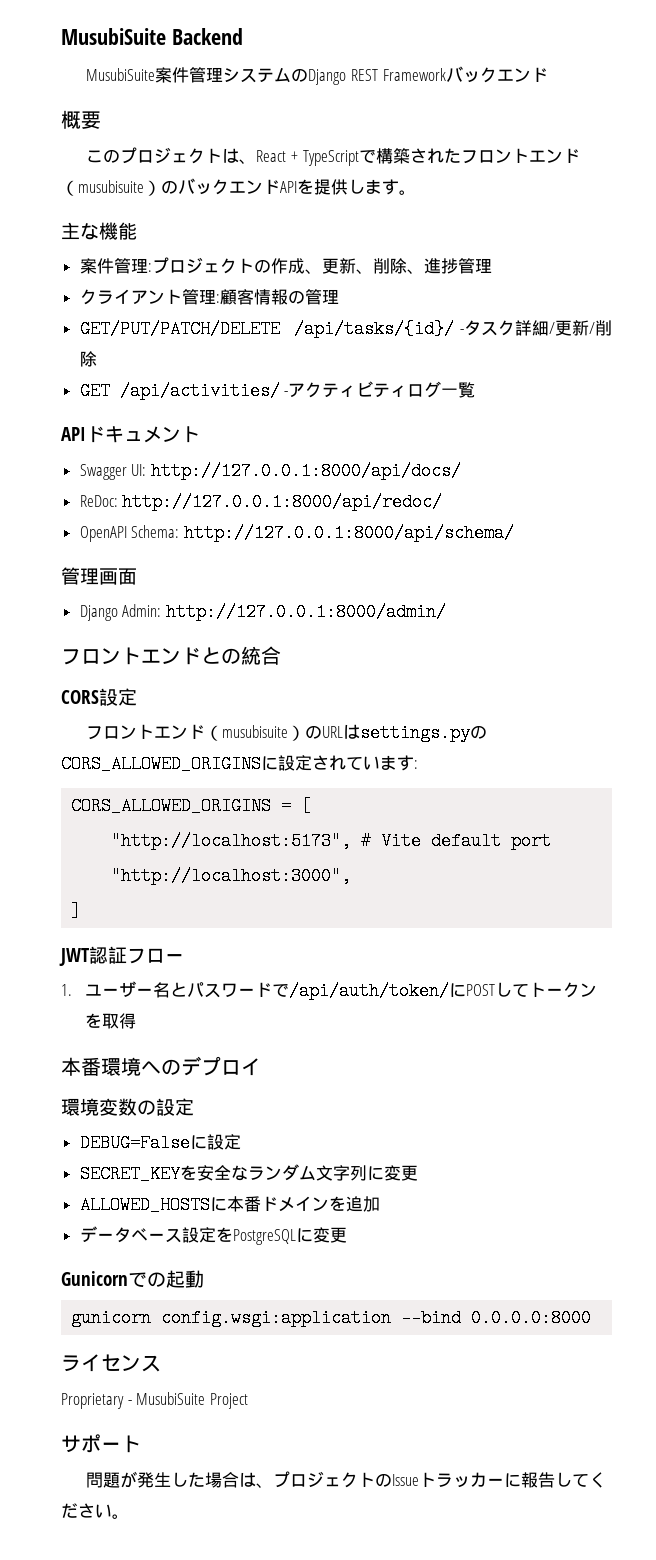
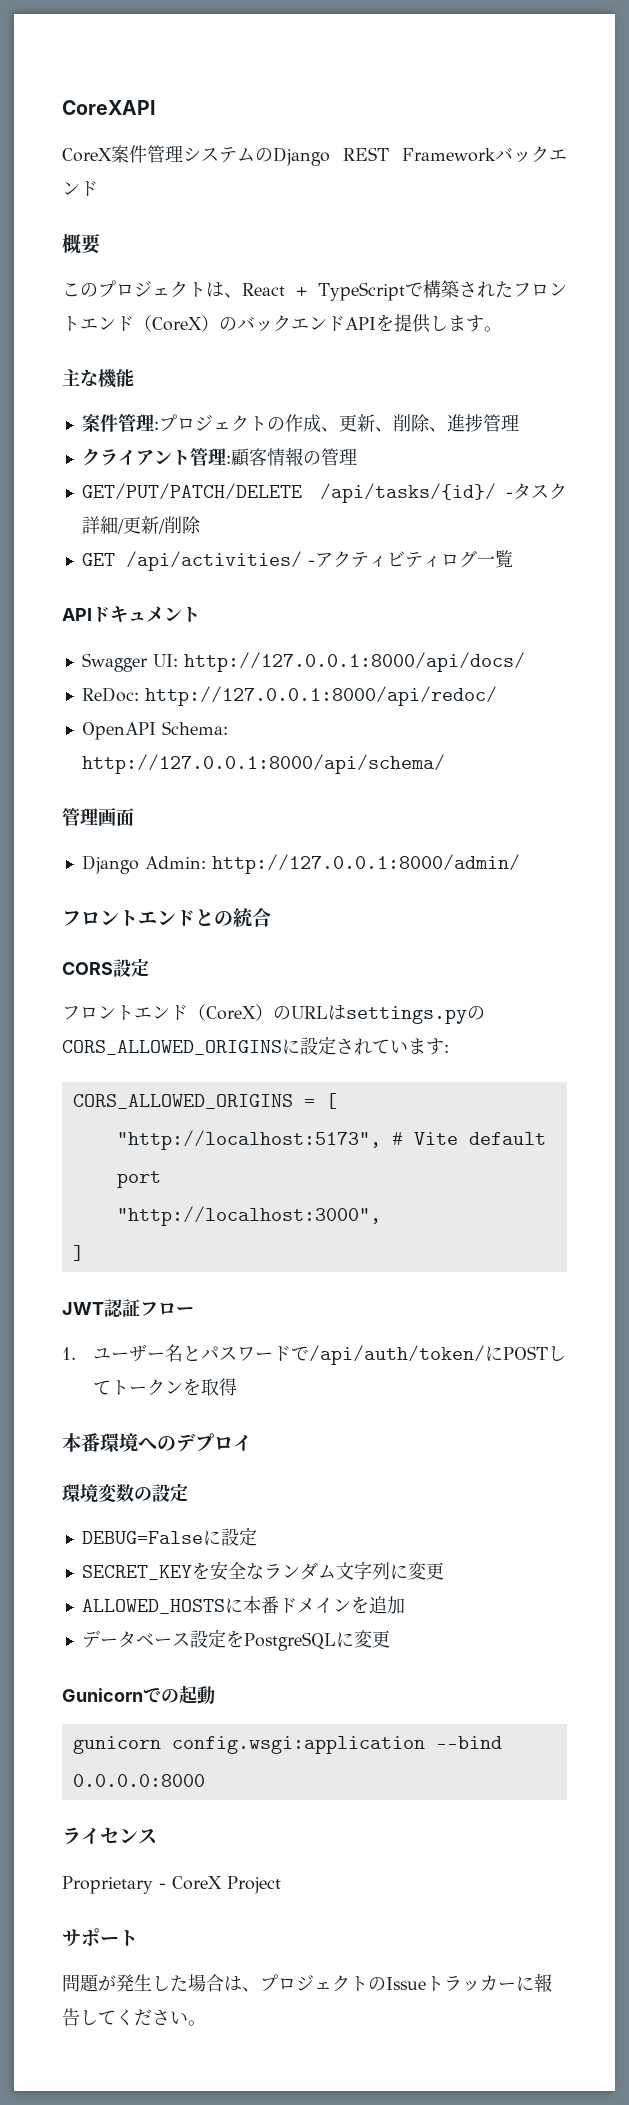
- MusubiSuite Backend
- MusubiSuite案件管理システムのDjango REST Frameworkバックエンド
+ CoreXAPI
+ CoreX案件管理システムのDjango REST Frameworkバックエンド
- このプロジェクトは、React + TypeScriptで構築されたフロントエンド（musubisuite）のバックエンドAPIを提供します。
+ このプロジェクトは、React + TypeScriptで構築されたフロントエンド（CoreX）のバックエンドAPIを提供します。
- フロントエンド（musubisuite）のURLはsettings.pyのCORS_ALLOWED_ORIGINSに設定されています:
+ フロントエンド（CoreX）のURLはsettings.pyのCORS_ALLOWED_ORIGINSに設定されています:
- Proprietary - MusubiSuite Project
+ Proprietary - CoreX Project

